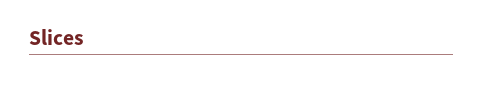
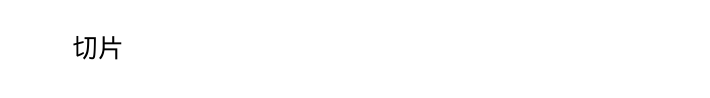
- Slices
+ 切片

